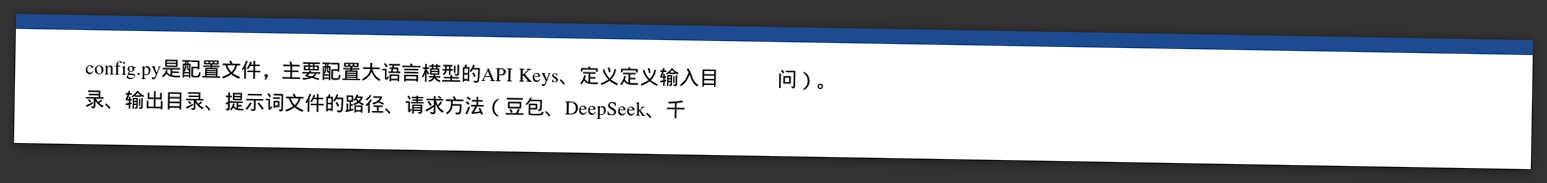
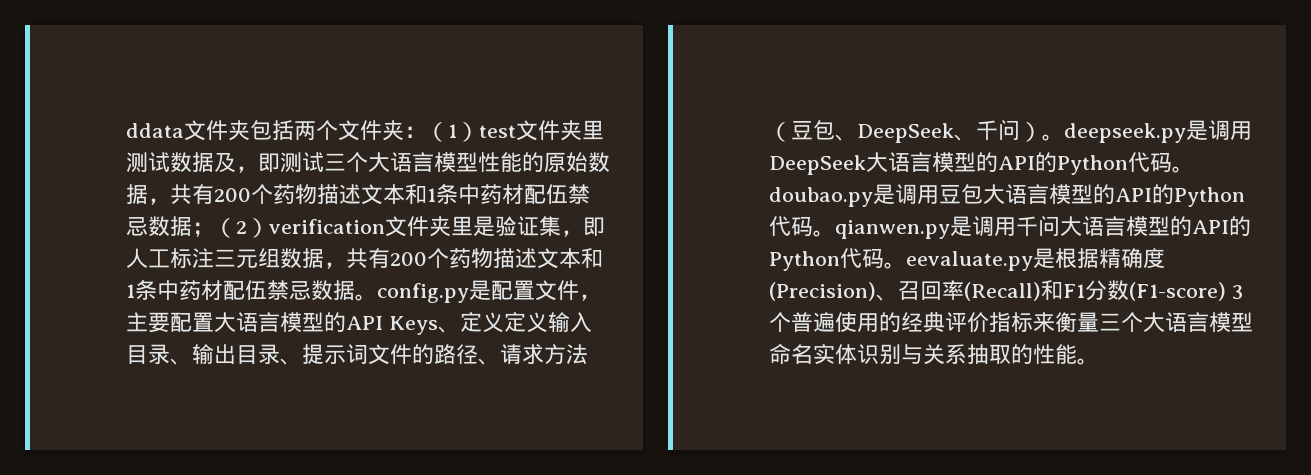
- config.py是配置文件，主要配置大语言模型的API Keys、定义定义输入目录、输出目录、提示词文件的路径、请求方法（豆包、DeepSeek、千问）。
+ ddata文件夹包括两个文件夹：（1）test文件夹里测试数据及，即测试三个大语言模型性能的原始数据，共有200个药物描述文本和1条中药材配伍禁忌数据；（2）verification文件夹里是验证集，即人工标注三元组数据，共有200个药物描述文本和1条中药材配伍禁忌数据。config.py是配置文件，主要配置大语言模型的API Keys、定义定义输入目录、输出目录、提示词文件的路径、请求方法（豆包、DeepSeek、千问）。deepseek.py是调用DeepSeek大语言模型的API的Python代码。doubao.py是调用豆包大语言模型的API的Python代码。qianwen.py是调用千问大语言模型的API的Python代码。eevaluate.py是根据精确度(Precision)、召回率(Recall)和F1分数(F1-score) 3个普遍使用的经典评价指标来衡量三个大语言模型命名实体识别与关系抽取的性能。

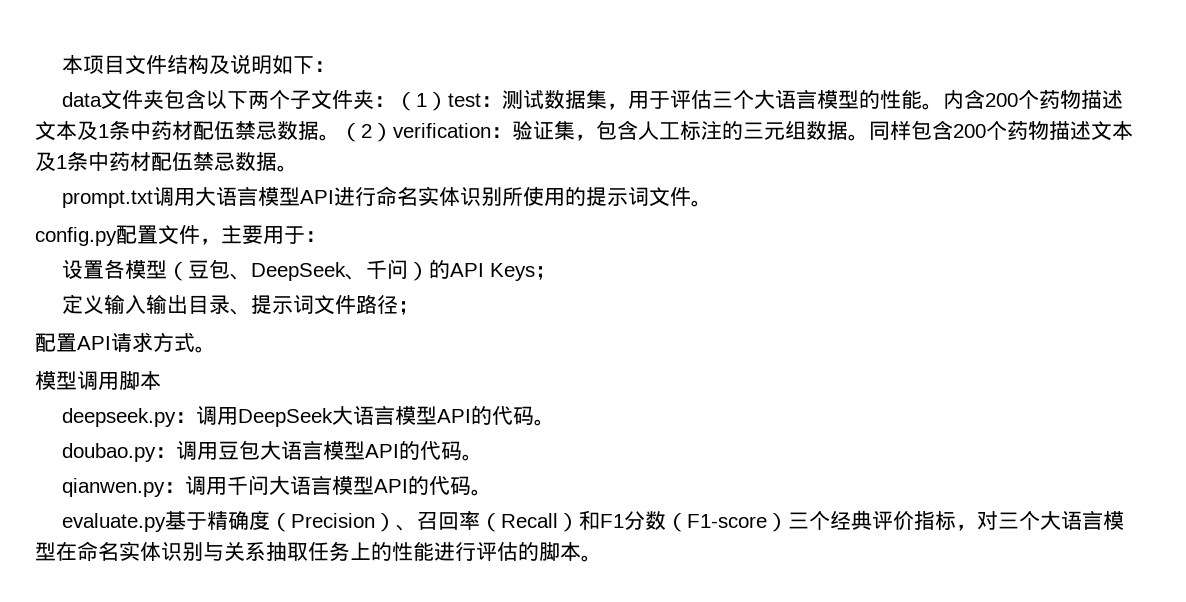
- ddata文件夹包括两个文件夹：（1）test文件夹里测试数据及，即测试三个大语言模型性能的原始数据，共有200个药物描述文本和1条中药材配伍禁忌数据；（2）verification文件夹里是验证集，即人工标注三元组数据，共有200个药物描述文本和1条中药材配伍禁忌数据。config.py是配置文件，主要配置大语言模型的API Keys、定义定义输入目录、输出目录、提示词文件的路径、请求方法（豆包、DeepSeek、千问）。deepseek.py是调用DeepSeek大语言模型的API的Python代码。doubao.py是调用豆包大语言模型的API的Python代码。qianwen.py是调用千问大语言模型的API的Python代码。eevaluate.py是根据精确度(Precision)、召回率(Recall)和F1分数(F1-score) 3个普遍使用的经典评价指标来衡量三个大语言模型命名实体识别与关系抽取的性能。
+ 本项目文件结构及说明如下：
+ data文件夹包含以下两个子文件夹：（1）test：测试数据集，用于评估三个大语言模型的性能。内含200个药物描述文本及1条中药材配伍禁忌数据。（2）verification：验证集，包含人工标注的三元组数据。同样包含200个药物描述文本及1条中药材配伍禁忌数据。
+ prompt.txt调用大语言模型API进行命名实体识别所使用的提示词文件。
+ config.py配置文件，主要用于：
+ 设置各模型（豆包、DeepSeek、千问）的API Keys；
+ 定义输入输出目录、提示词文件路径；
+ 配置API请求方式。
+ 模型调用脚本
+ deepseek.py：调用DeepSeek大语言模型API的代码。
+ doubao.py：调用豆包大语言模型API的代码。
+ qianwen.py：调用千问大语言模型API的代码。
+ evaluate.py基于精确度（Precision）、召回率（Recall）和F1分数（F1-score）三个经典评价指标，对三个大语言模型在命名实体识别与关系抽取任务上的性能进行评估的脚本。

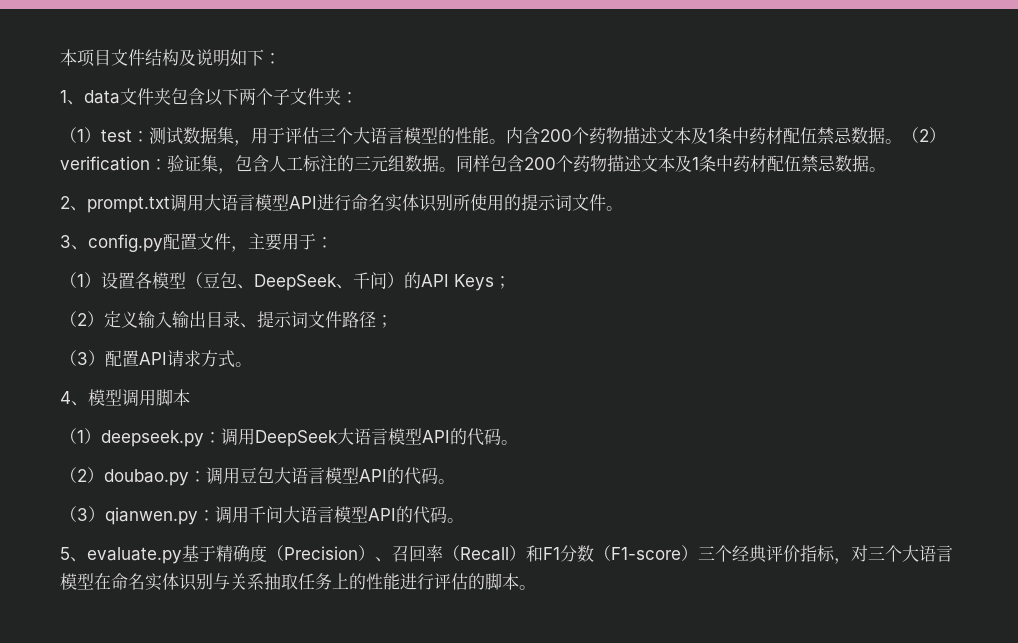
- data文件夹包含以下两个子文件夹：（1）test：测试数据集，用于评估三个大语言模型的性能。
+ 1、data文件夹包含以下两个子文件夹：
+ （1）test：测试数据集，用于评估三个大语言模型的性能。
- prompt.txt调用大语言模型API进行命名实体识别所使用的提示词文件。
+ 2、prompt.txt调用大语言模型API进行命名实体识别所使用的提示词文件。
- config.py配置文件，主要用于：
+ 3、config.py配置文件，主要用于：
- 设置各模型（豆包、DeepSeek、千问）的API Keys；
+ （1）设置各模型（豆包、DeepSeek、千问）的API Keys；
- 定义输入输出目录、提示词文件路径；
+ （2）定义输入输出目录、提示词文件路径；
- 配置API请求方式。
+ （3）配置API请求方式。
- 模型调用脚本
+ 4、模型调用脚本
- deepseek.py：调用DeepSeek大语言模型API的代码。
+ （1）deepseek.py：调用DeepSeek大语言模型API的代码。
- doubao.py：调用豆包大语言模型API的代码。
+ （2）doubao.py：调用豆包大语言模型API的代码。
- qianwen.py：调用千问大语言模型API的代码。
+ （3）qianwen.py：调用千问大语言模型API的代码。
- evaluate.py基于精确度（Precision）、召回率（Recall）和F1分数（F1-score）三个经典评价指标，对三个大语言模型在命名实体识别与关系抽取任务上的性能进行评估的脚本。
+ 5、evaluate.py基于精确度（Precision）、召回率（Recall）和F1分数（F1-score）三个经典评价指标，对三个大语言模型在命名实体识别与关系抽取任务上的性能进行评估的脚本。

